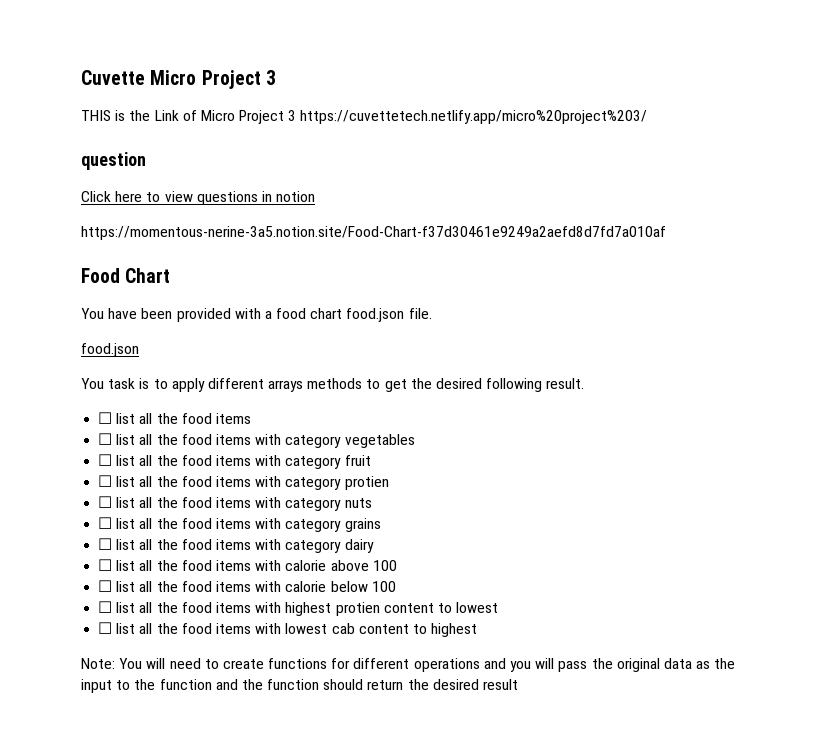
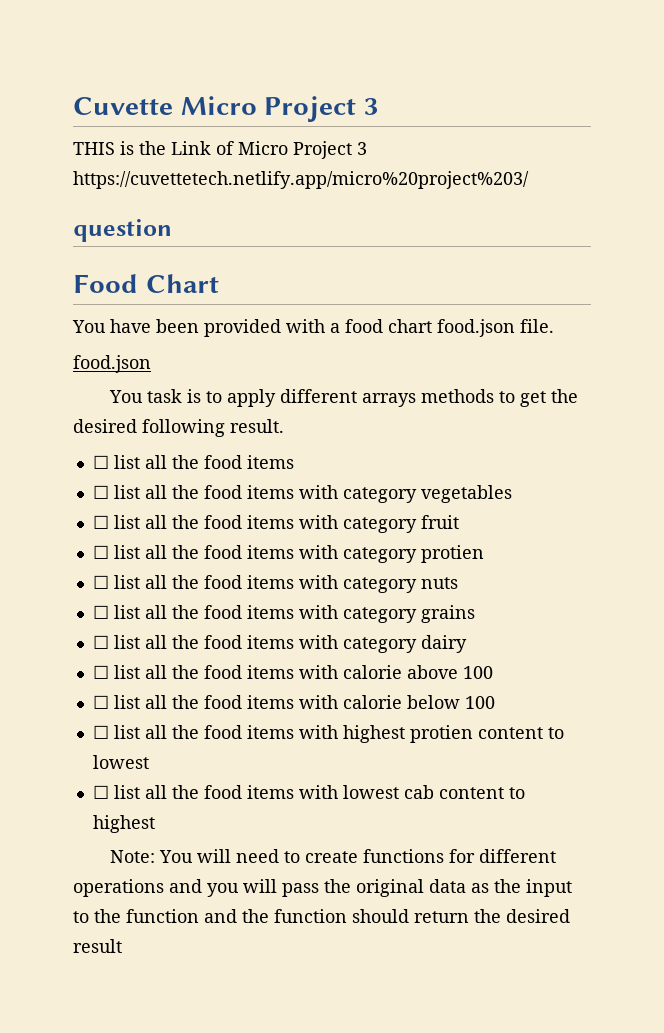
- Click here to view questions in notion
- https://momentous-nerine-3a5.notion.site/Food-Chart-f37d30461e9249a2aefd8d7fd7a010af

